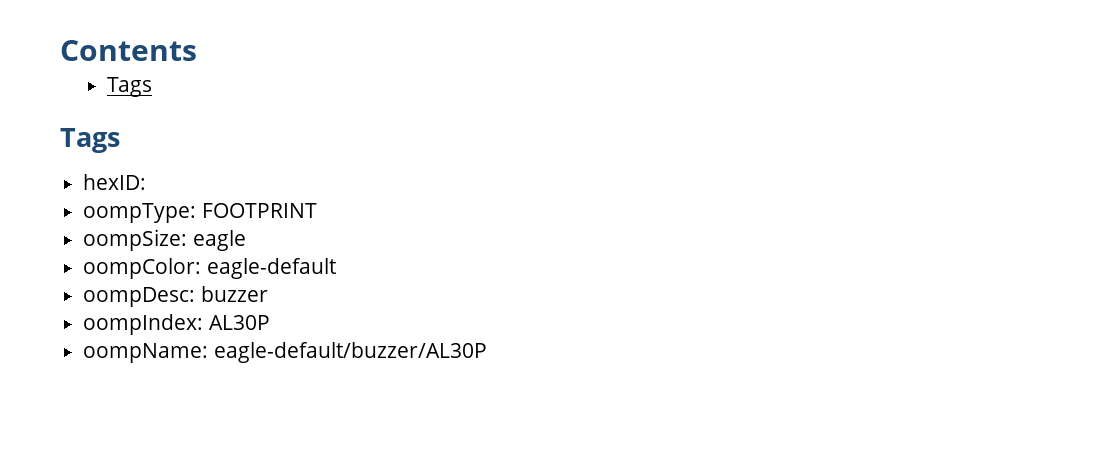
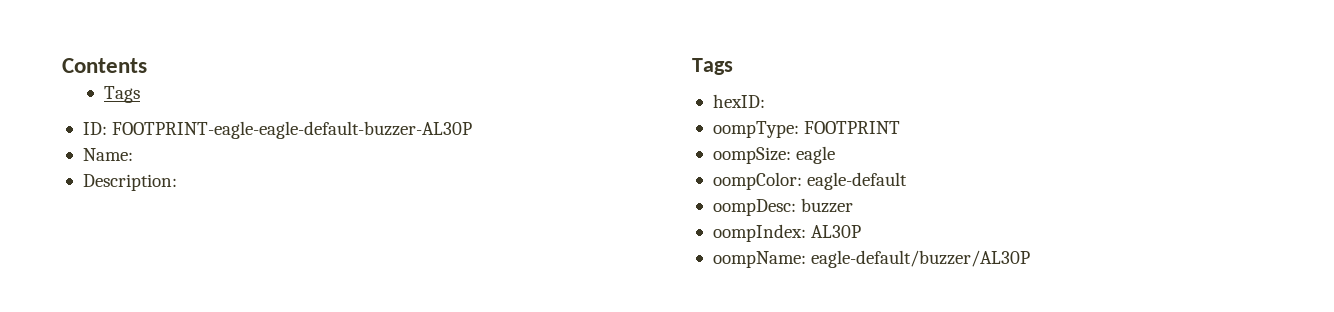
+ ID: FOOTPRINT-eagle-eagle-default-buzzer-AL30P
+ Name:
+ Description:

